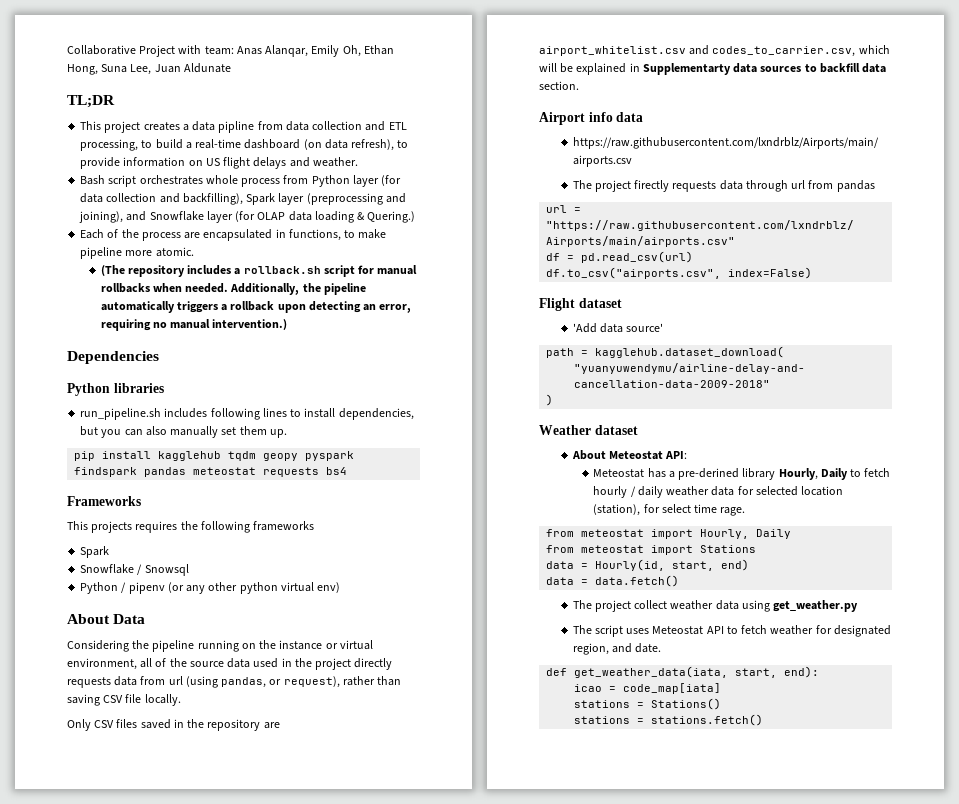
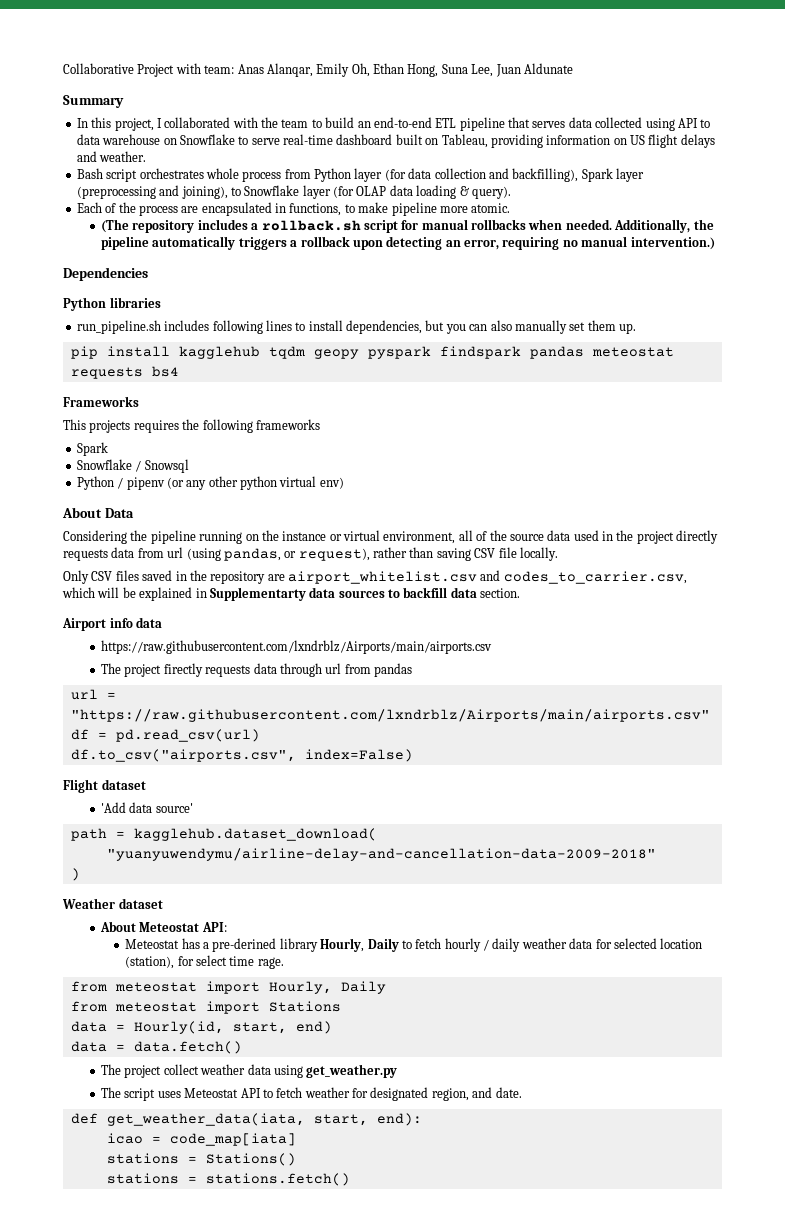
- TL;DR
- This project creates a data pipline from data collection and ETL processing, to build a real-time dashboard (on data refresh), to provide information on US flight delays and weather.
+ Summary
+ In this project, I collaborated with the team to build an end-to-end ETL pipeline that serves data collected using API to data warehouse on Snowflake to serve real-time dashboard built on Tableau, providing information on US flight delays and weather.
- Bash script orchestrates whole process from Python layer (for data collection and backfilling), Spark layer (preprocessing and joining), and Snowflake layer (for OLAP data loading & Quering.)
+ Bash script orchestrates whole process from Python layer (for data collection and backfilling), Spark layer (preprocessing and joining), to Snowflake layer (for OLAP data loading & query).

